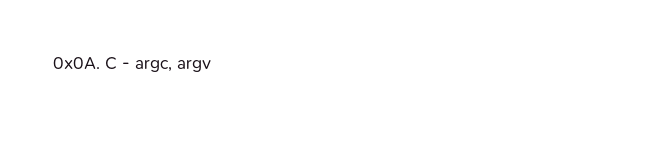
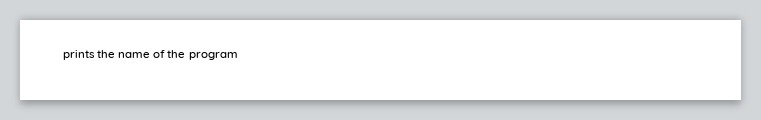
- 0x0A. C - argc, argv
+ prints the name of the program

